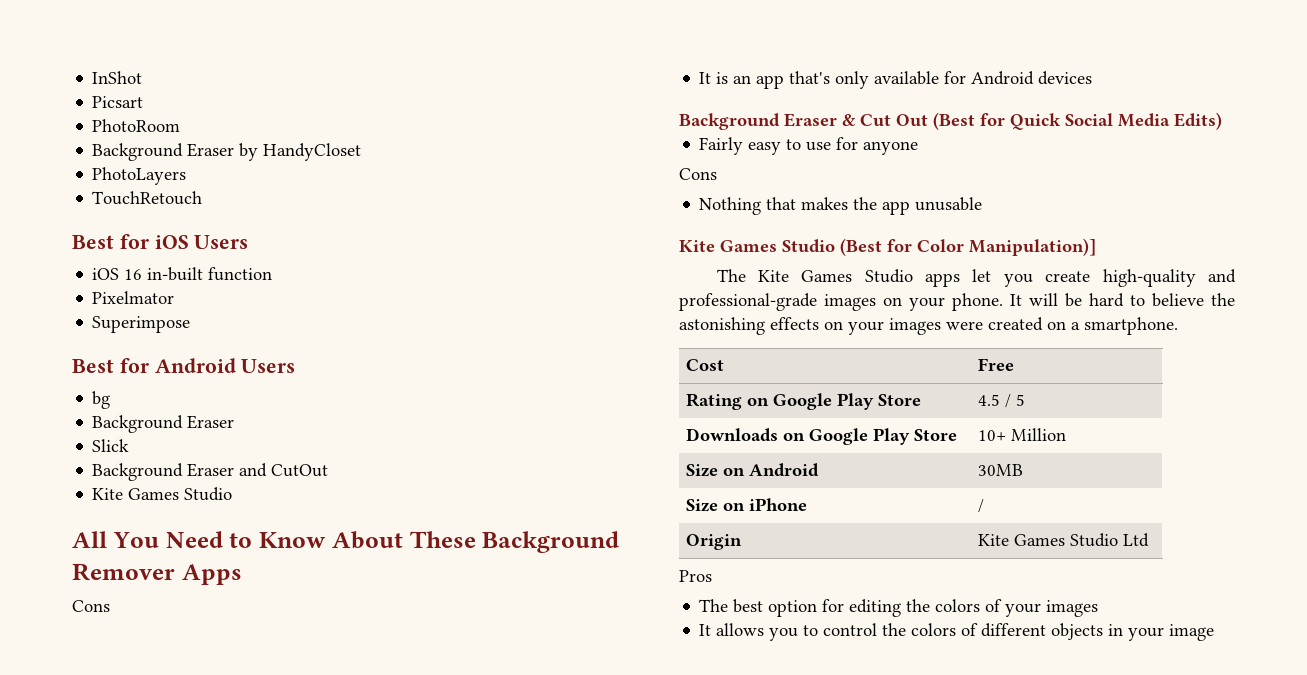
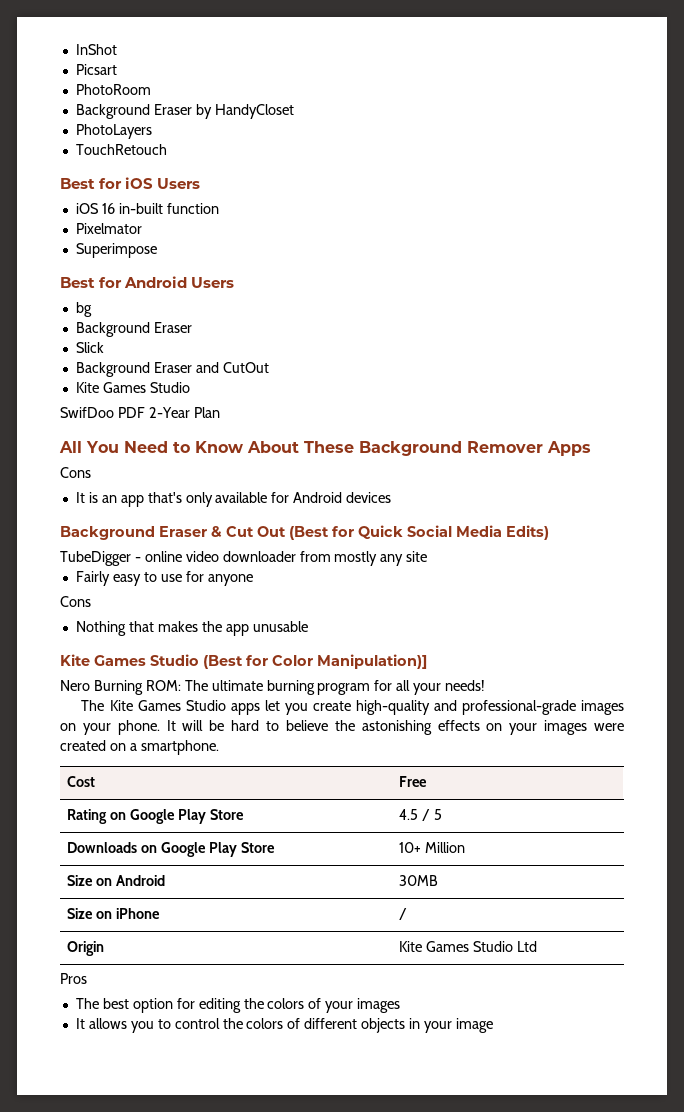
+ SwifDoo PDF 2-Year Plan
+ TubeDigger - online video downloader from mostly any site
+ Nero Burning ROM: The ultimate burning program for all your needs!

